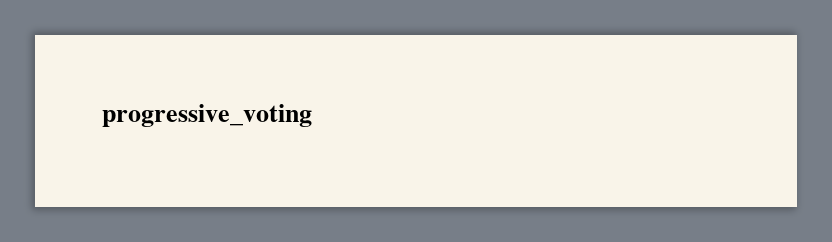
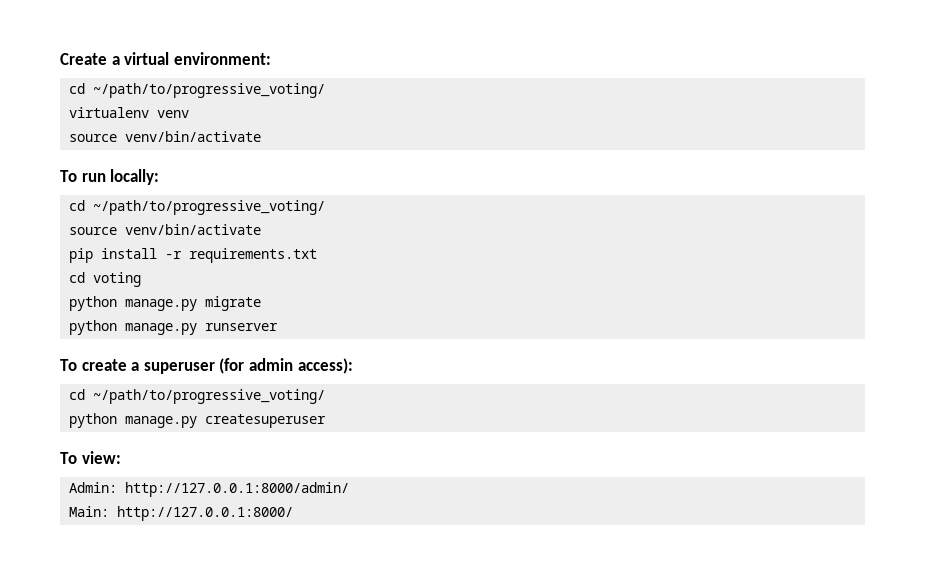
- progressive_voting
+ Create a virtual environment:
+ cd ~/path/to/progressive_voting/
+ virtualenv venv
+ source venv/bin/activate
+ To run locally:
+ cd ~/path/to/progressive_voting/
+ source venv/bin/activate
+ pip install -r requirements.txt
+ cd voting
+ python manage.py migrate
+ python manage.py runserver
+ To create a superuser (for admin access):
+ cd ~/path/to/progressive_voting/
+ python manage.py createsuperuser
+ To view:
+ Admin: http://127.0.0.1:8000/admin/
+ Main: http://127.0.0.1:8000/

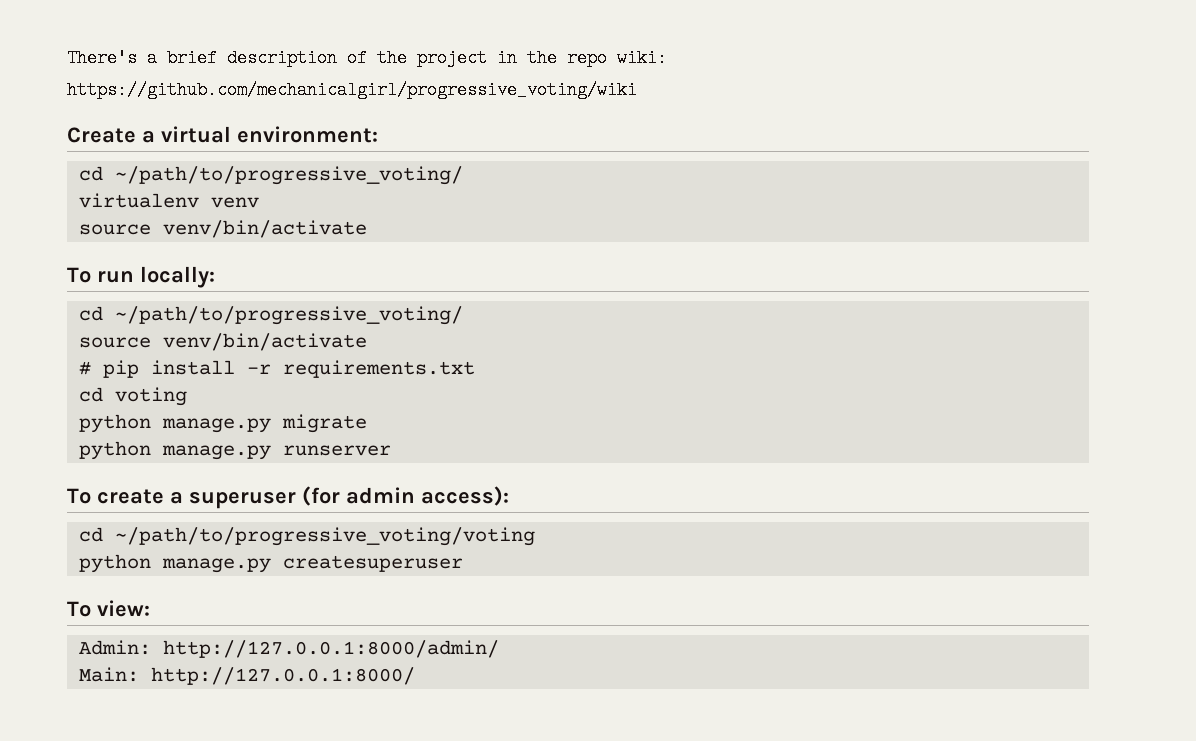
+ There's a brief description of the project in the repo wiki:
+ https://github.com/mechanicalgirl/progressive_voting/wiki
- pip install -r requirements.txt
+ # pip install -r requirements.txt
  To create a superuser (for admin access):
- cd ~/path/to/progressive_voting/
+ cd ~/path/to/progressive_voting/voting

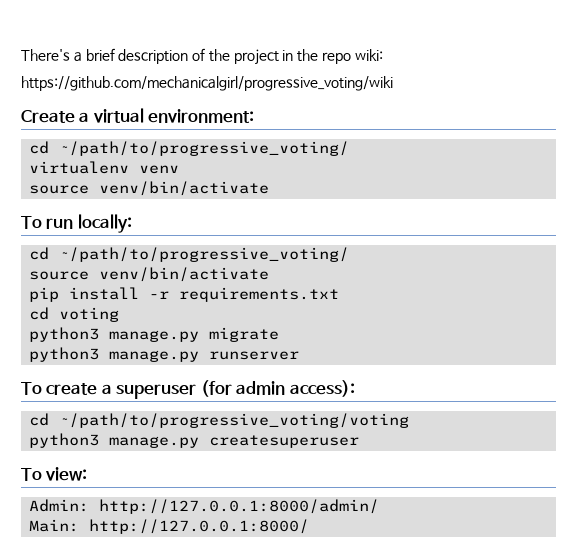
- # pip install -r requirements.txt
+ pip install -r requirements.txt
- python manage.py migrate
+ python3 manage.py migrate
- python manage.py runserver
+ python3 manage.py runserver
- python manage.py createsuperuser
+ python3 manage.py createsuperuser

